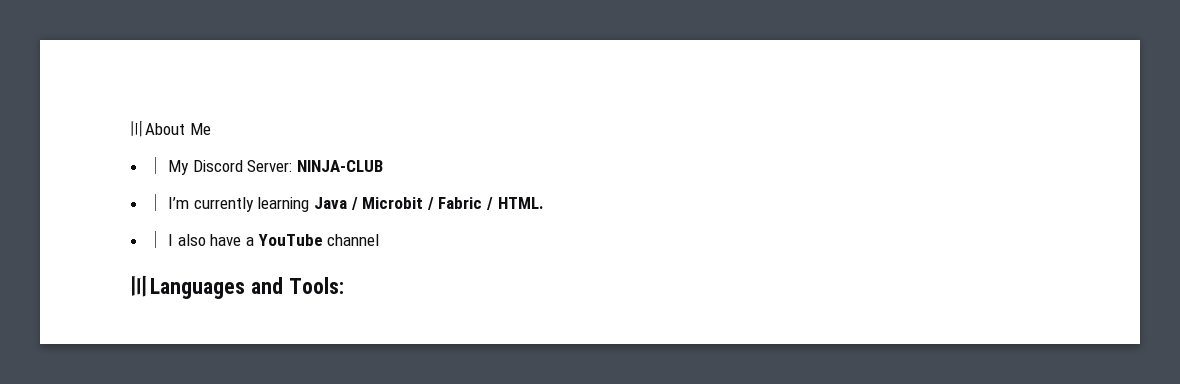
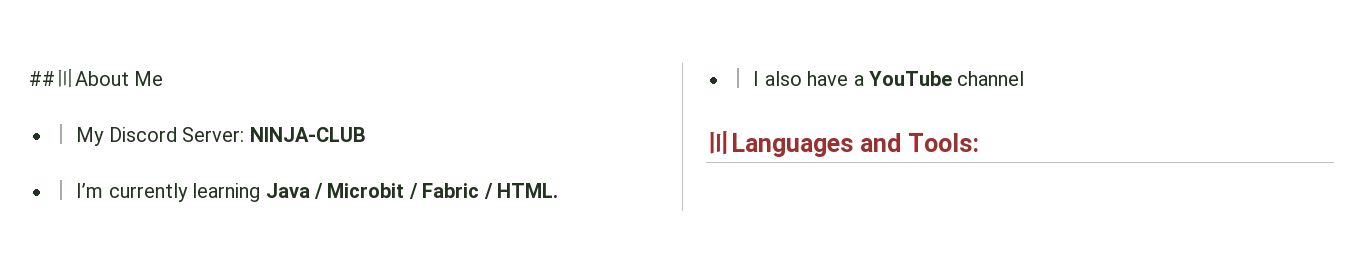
- 〣About Me
+ ##〣About Me

